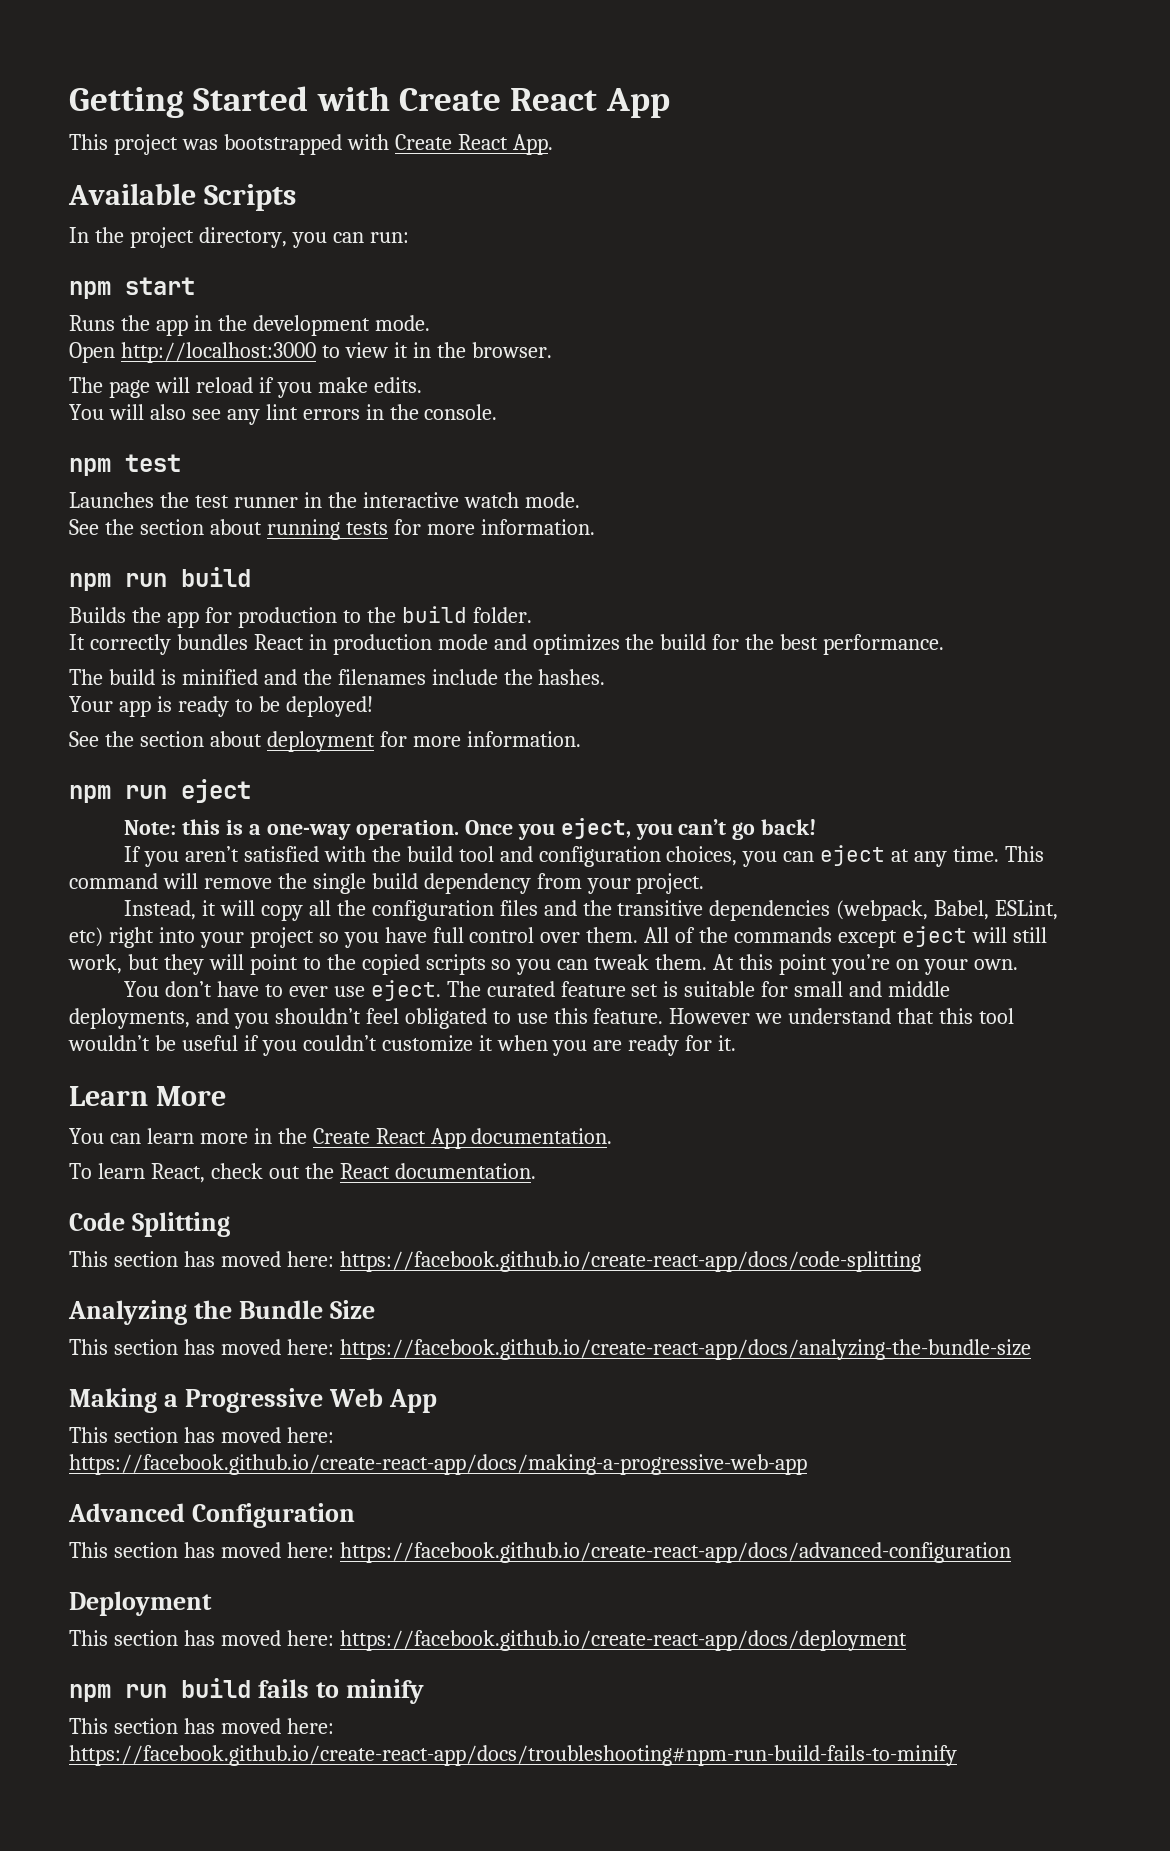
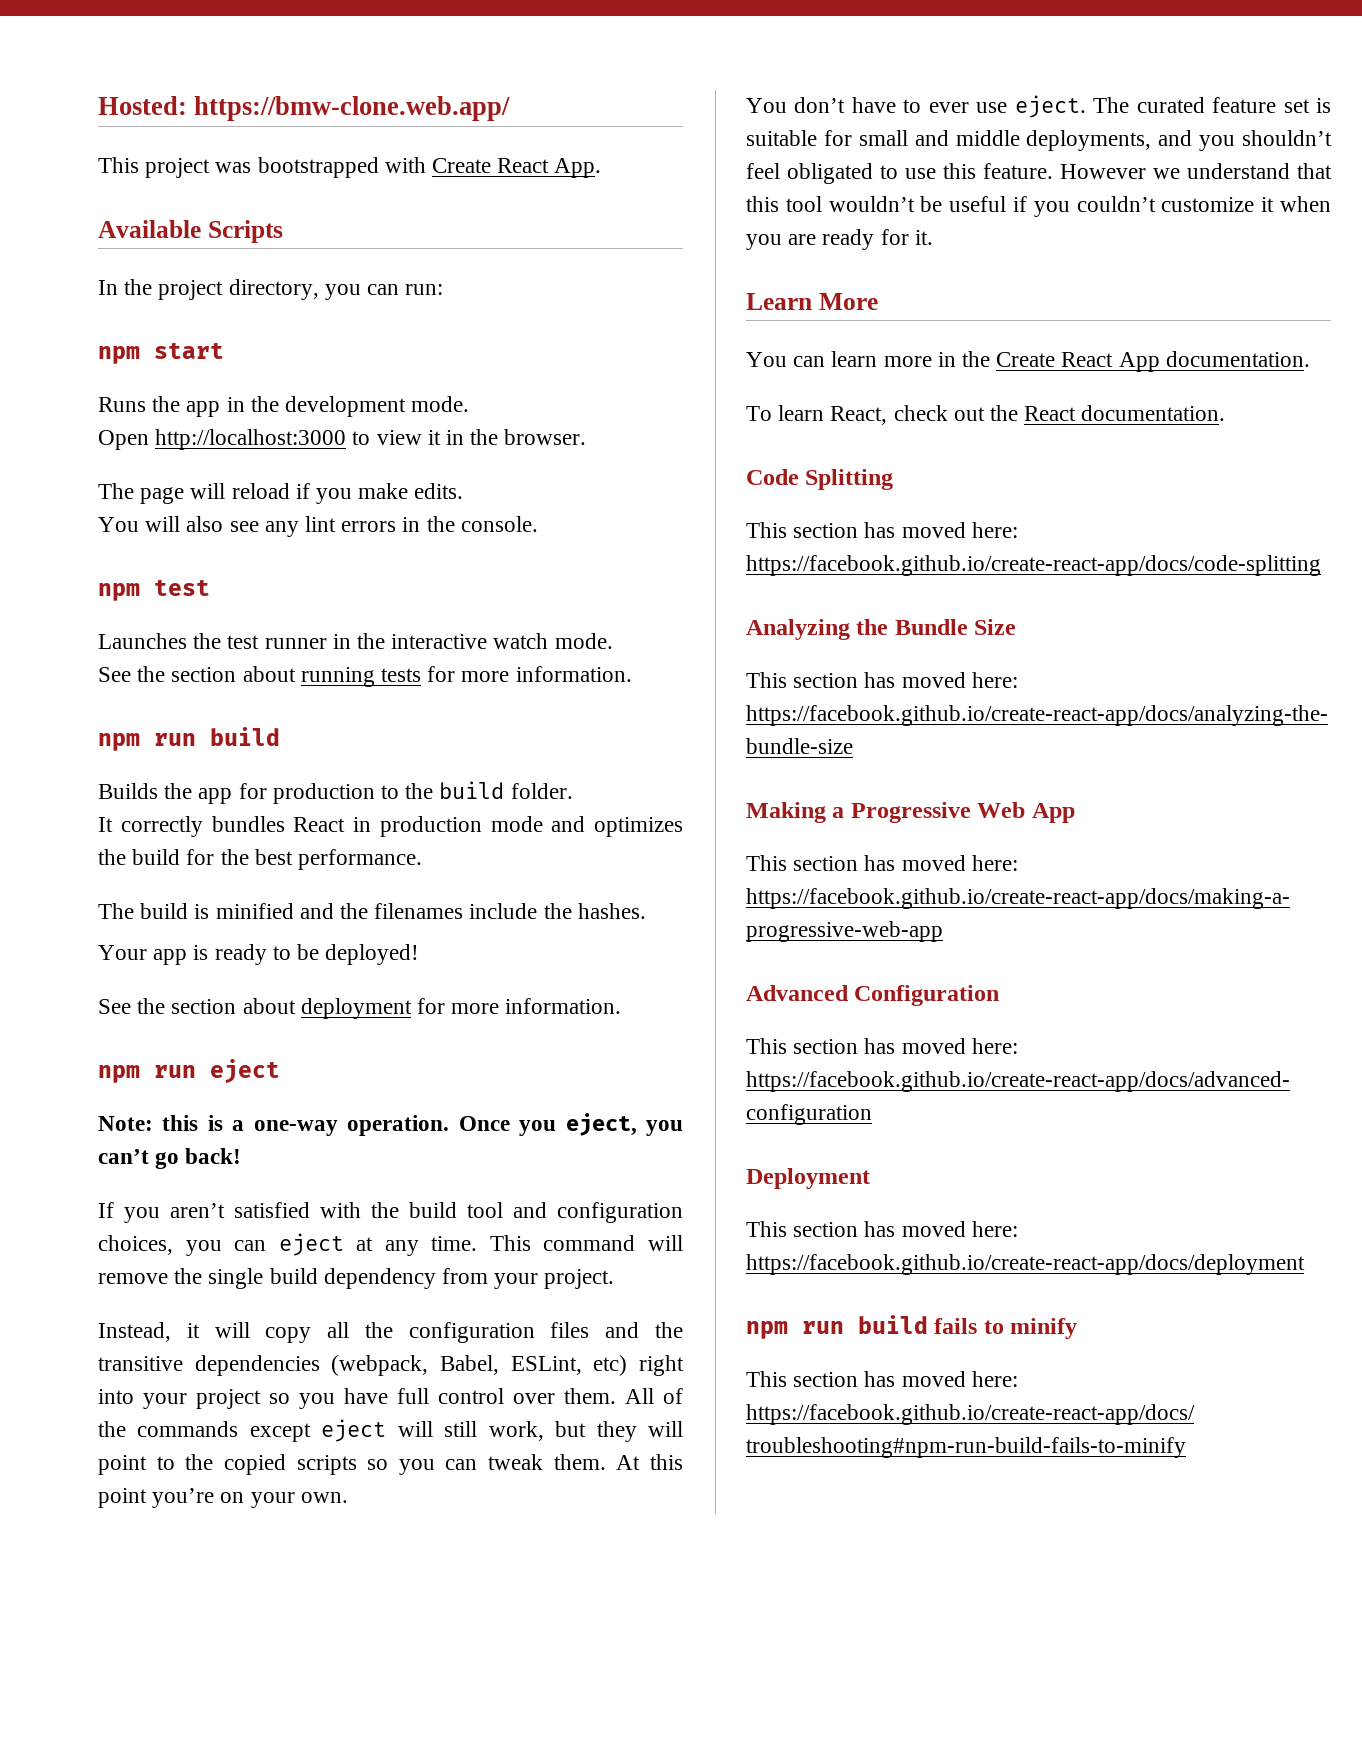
- Getting Started with Create React App
+ Hosted: https://bmw-clone.web.app/

